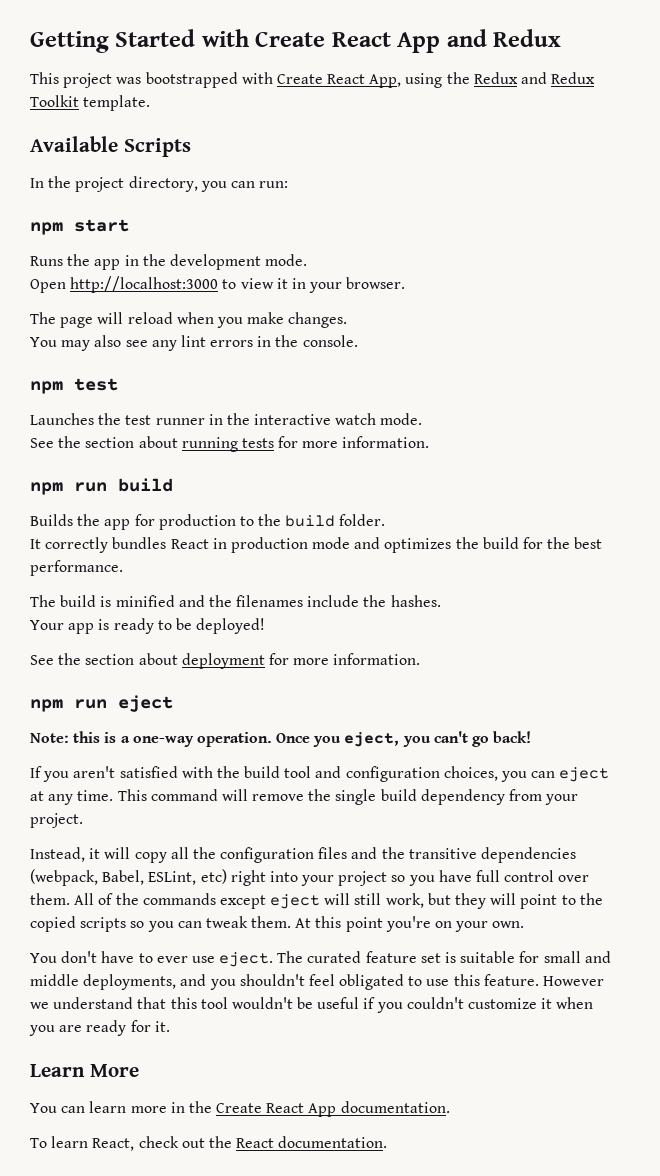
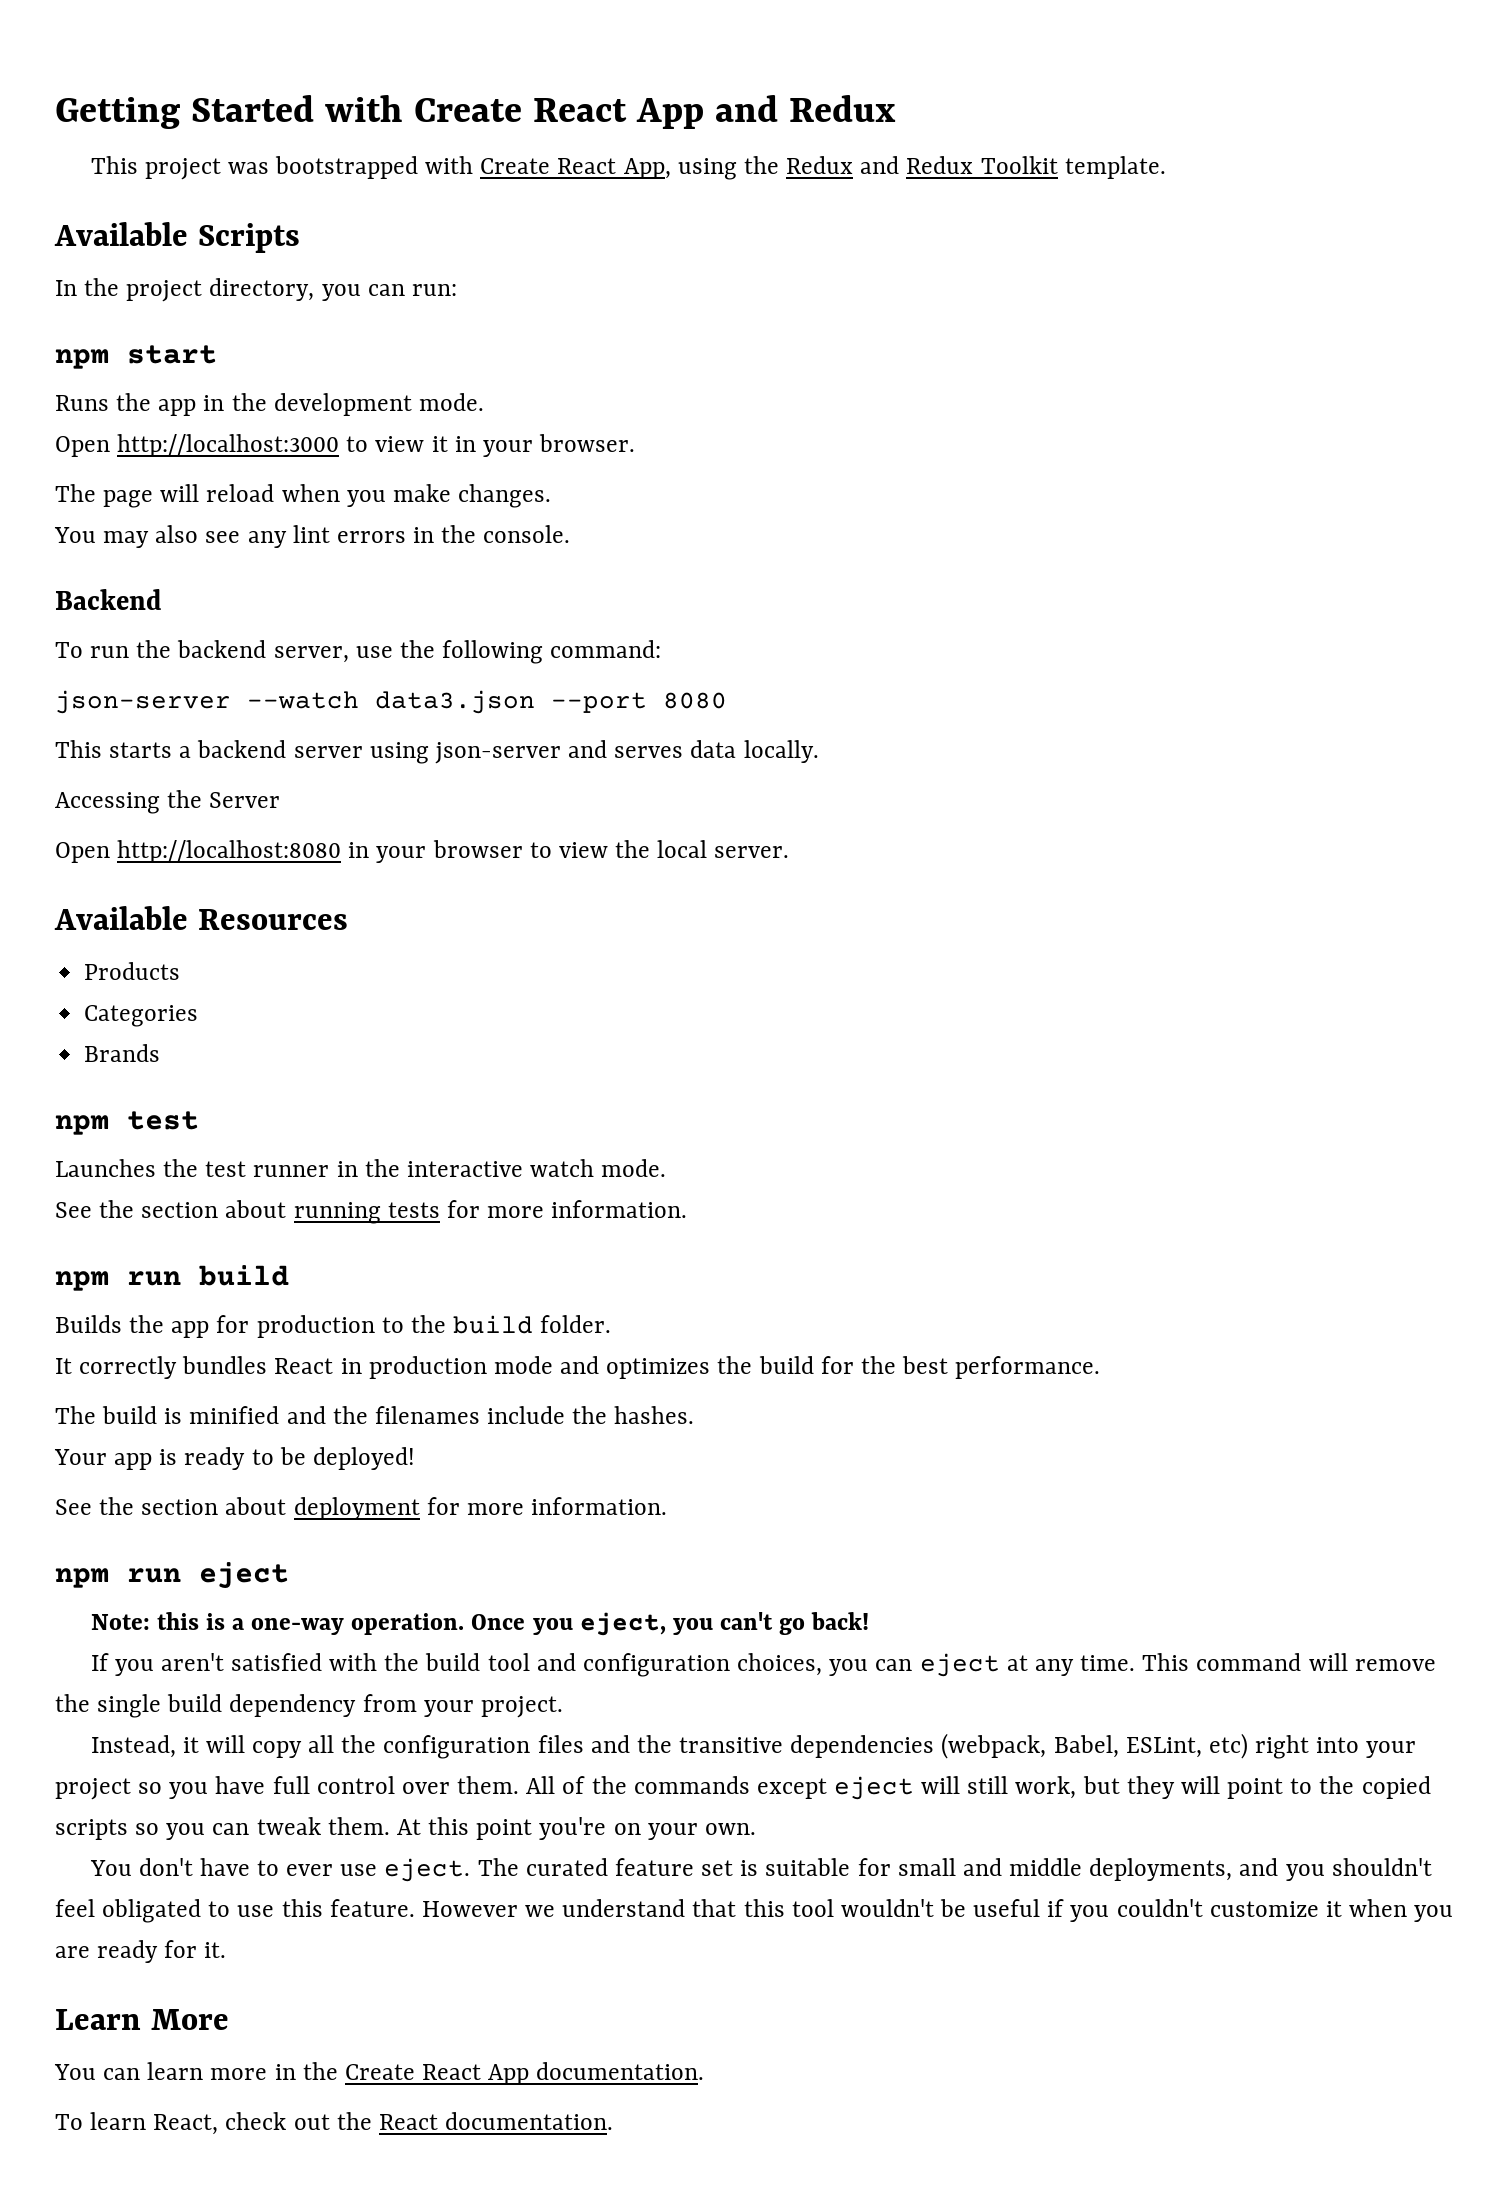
+ Backend
+ To run the backend server, use the following command:
+ json-server --watch data3.json --port 8080
+ This starts a backend server using json-server and serves data locally.
+ Accessing the Server
+ Open http://localhost:8080 in your browser to view the local server.
+ Available Resources
+ Products
+ Categories
+ Brands

